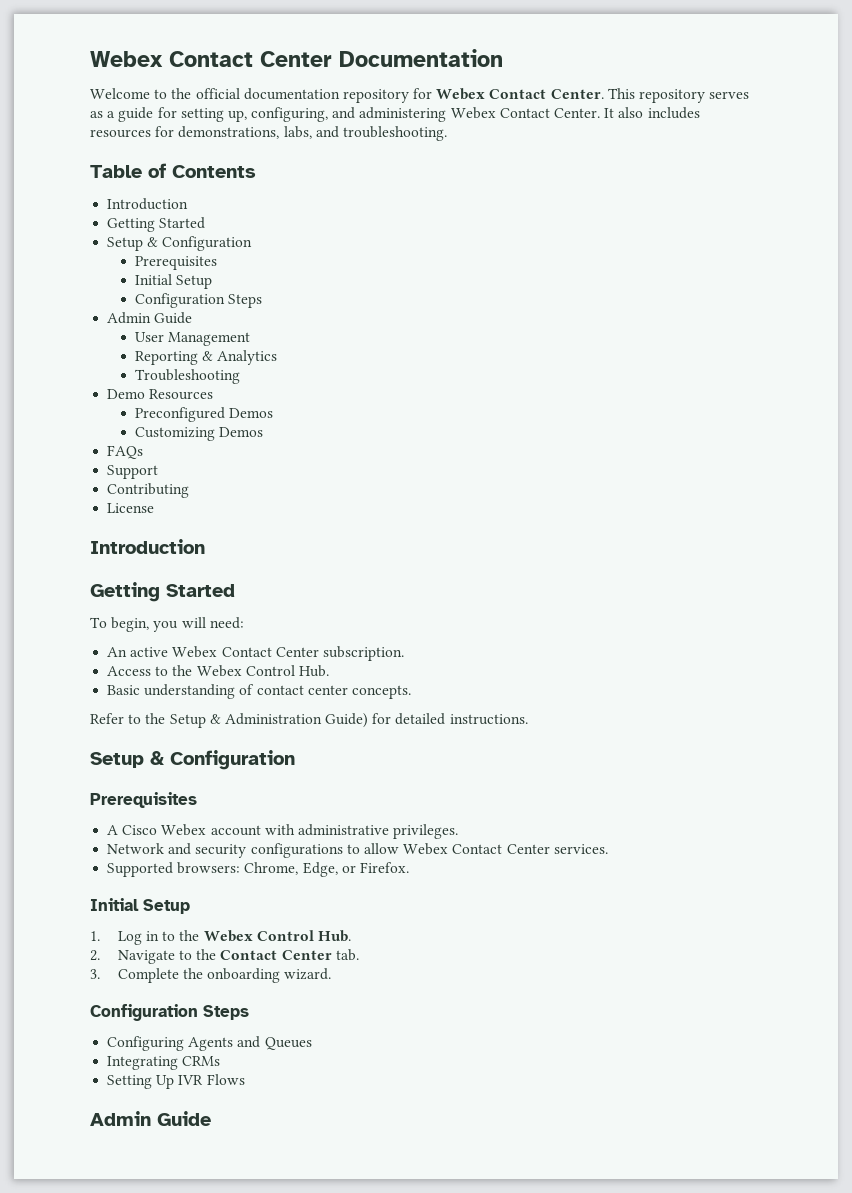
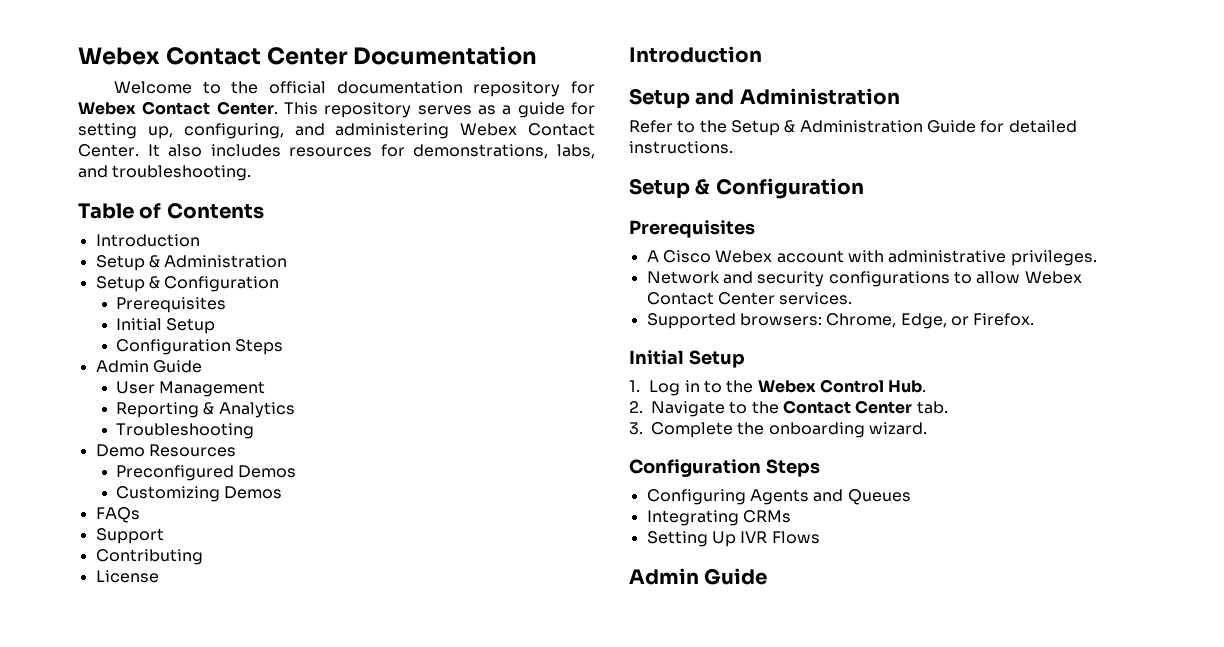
  Table of Contents
  Introduction
- Getting Started
+ Setup & Administration
  License
  Introduction
- Getting Started
- To begin, you will need:
- An active Webex Contact Center subscription.
- Access to the Webex Control Hub.
- Basic understanding of contact center concepts.
+ Setup and Administration
- Refer to the Setup & Administration Guide) for detailed instructions.
+ Refer to the Setup & Administration Guide for detailed instructions.

